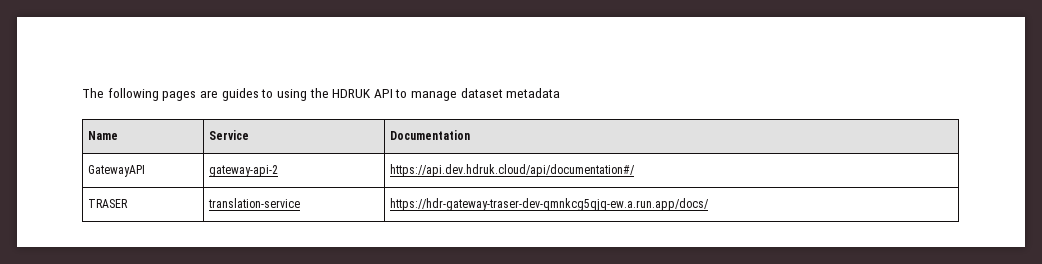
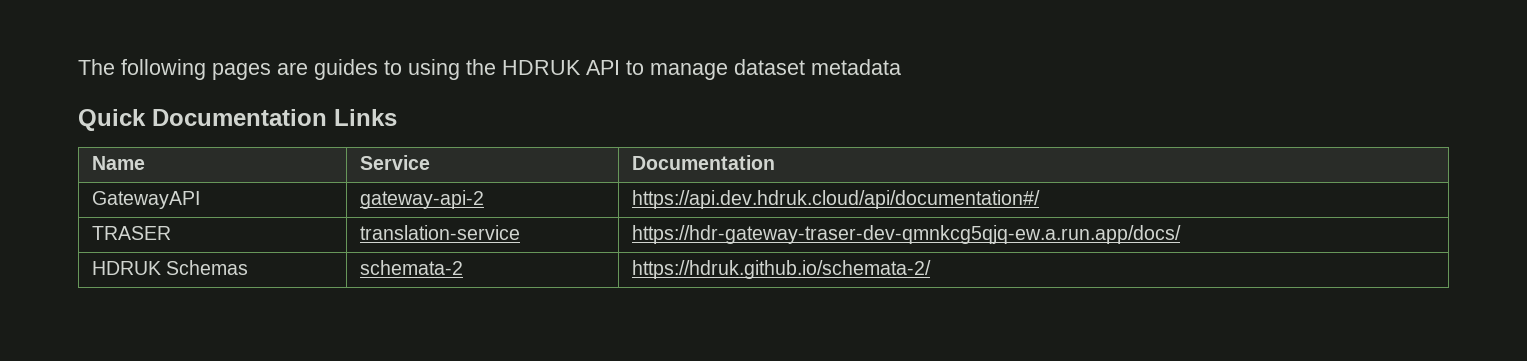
+ Quick Documentation Links
+ HDRUK Schemas | schemata-2 | https://hdruk.github.io/schemata-2/

